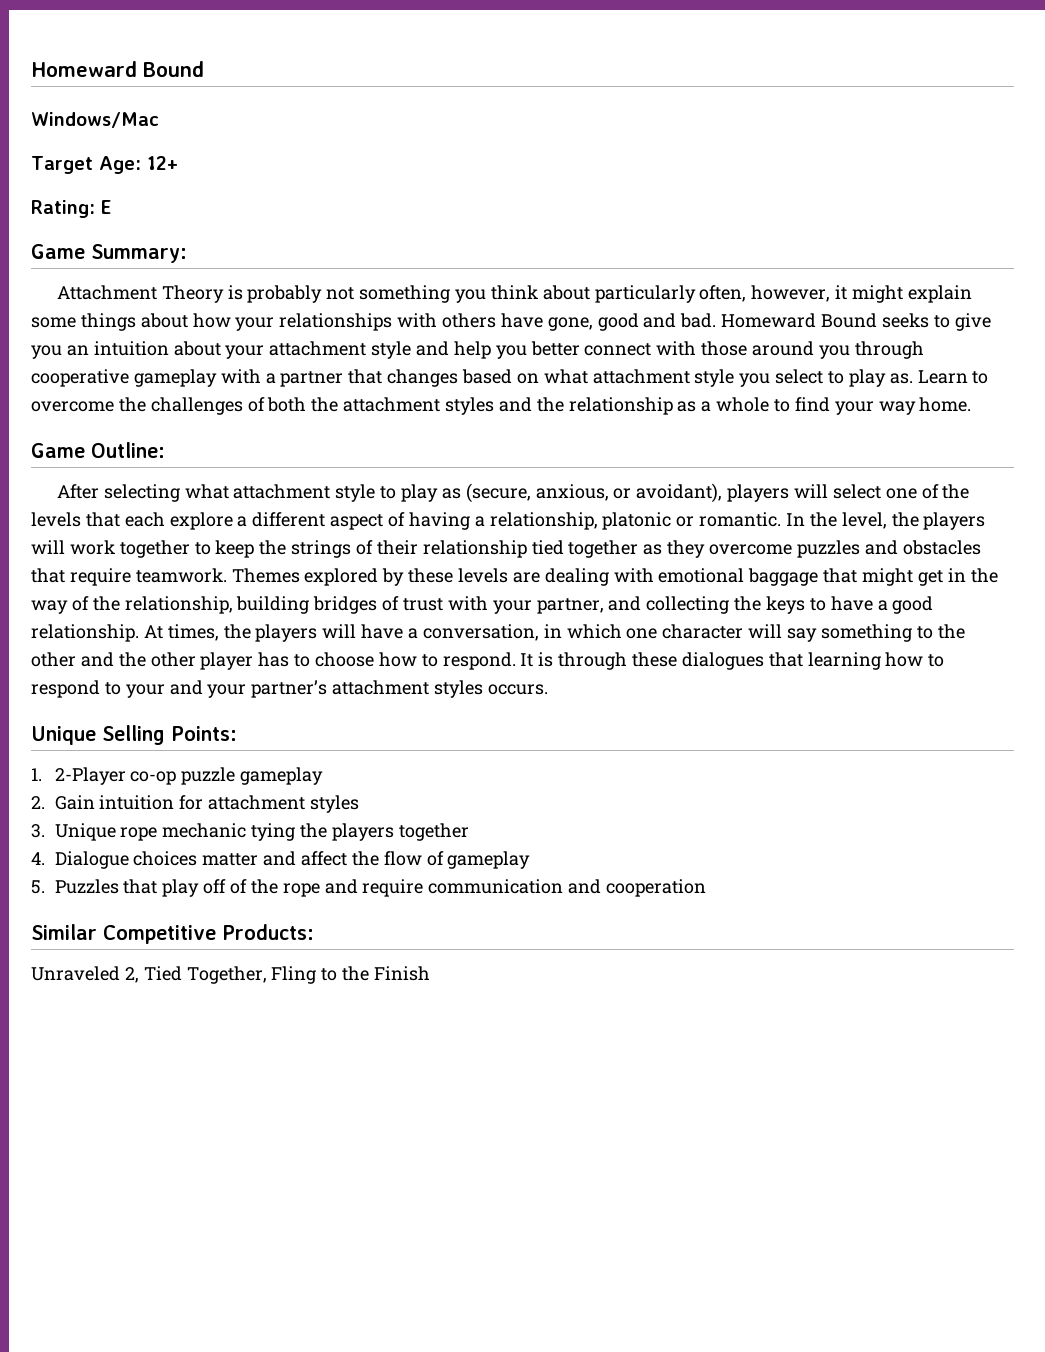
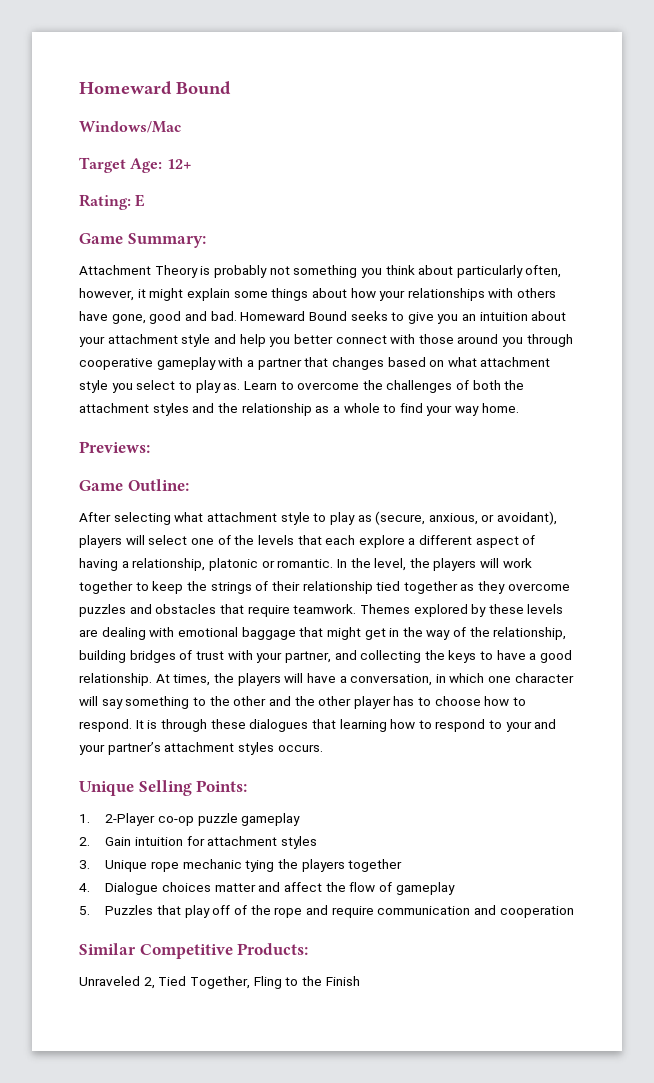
+ Previews:

